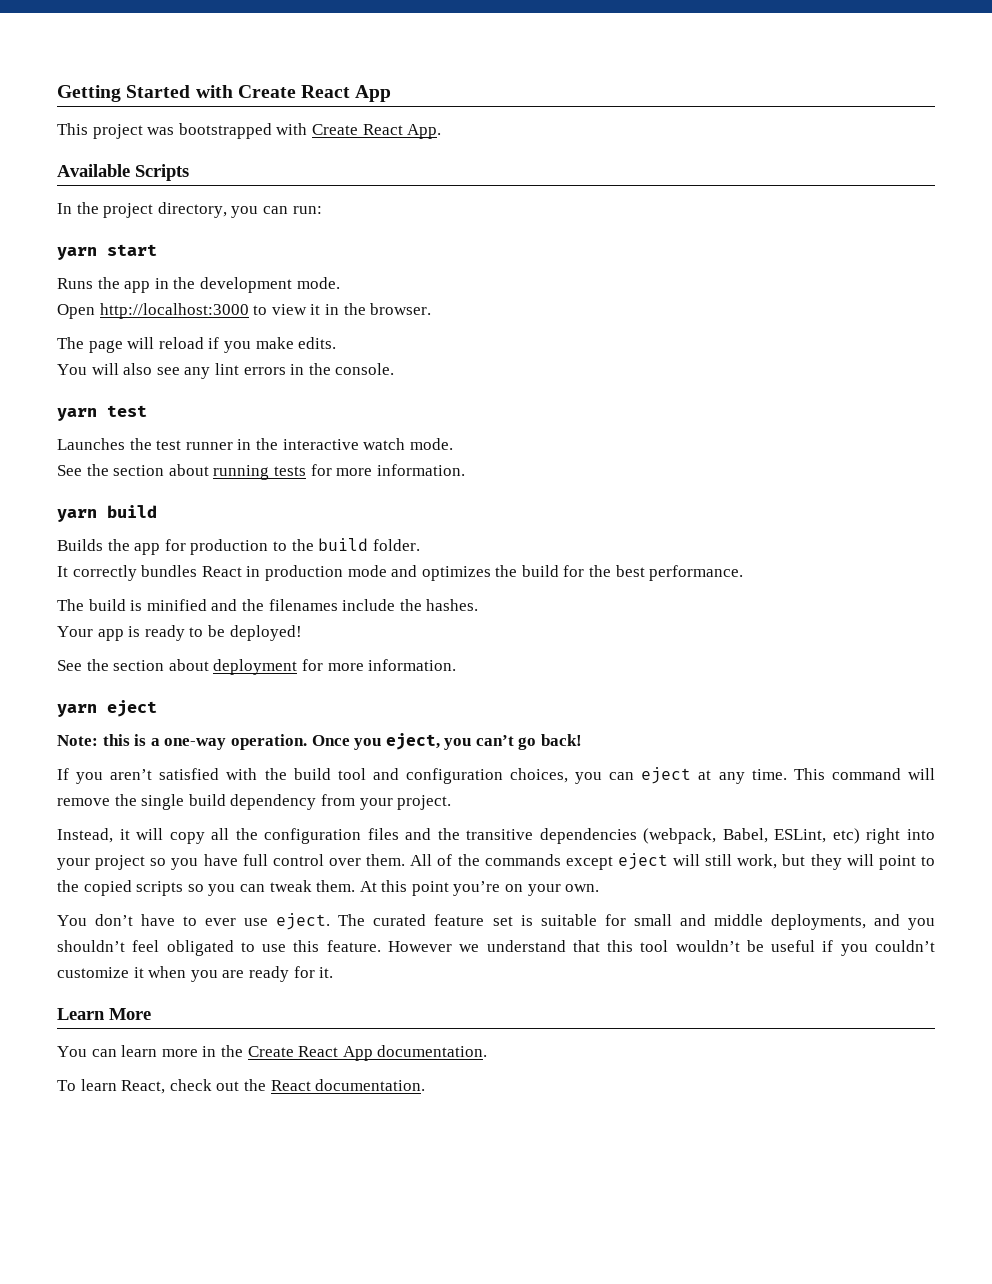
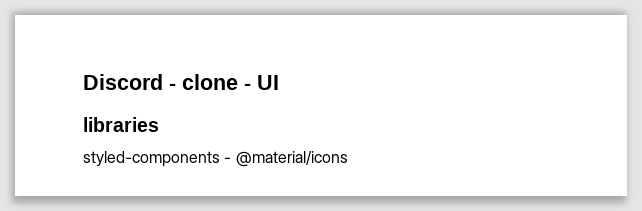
- Getting Started with Create React App
- This project was bootstrapped with Create React App.
- Available Scripts
- In the project directory, you can run:
- yarn start
- Runs the app in the development mode.
- Open http://localhost:3000 to view it in the browser.
- The page will reload if you make edits.
- You will also see any lint errors in the console.
- yarn test
- Launches the test runner in the interactive watch mode.
- See the section about running tests for more information.
- yarn build
- Builds the app for production to the build folder.
- It correctly bundles React in production mode and optimizes the build for the best performance.
- The build is minified and the filenames include the hashes.
- Your app is ready to be deployed!
- See the section about deployment for more information.
- yarn eject
- Note: this is a one-way operation. Once you eject, you can’t go back!
- If you aren’t satisfied with the build tool and configuration choices, you can eject at any time. This command will remove the single build dependency from your project.
- Instead, it will copy all the configuration files and the transitive dependencies (webpack, Babel, ESLint, etc) right into your project so you have full control over them. All of the commands except eject will still work, but they will point to the copied scripts so you can tweak them. At this point you’re on your own.
- You don’t have to ever use eject. The curated feature set is suitable for small and middle deployments, and you shouldn’t feel obligated to use this feature. However we understand that this tool wouldn’t be useful if you couldn’t customize it when you are ready for it.
- Learn More
- You can learn more in the Create React App documentation.
- To learn React, check out the React documentation.
+ Discord - clone - UI
+ libraries
+ styled-components - @material/icons

